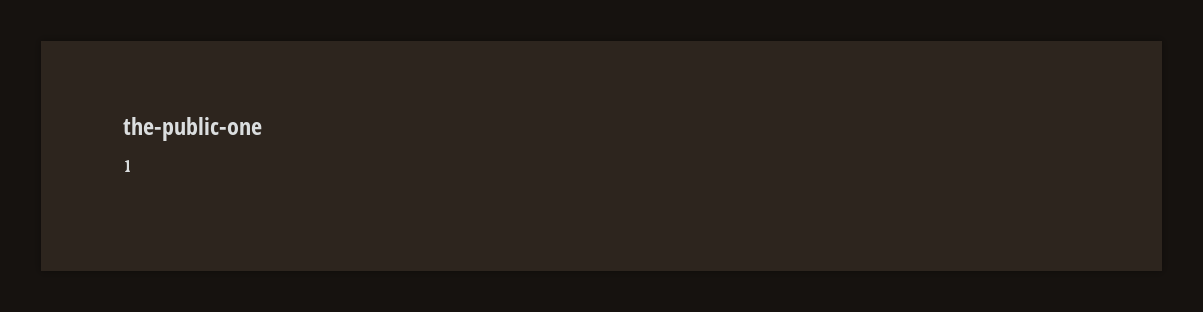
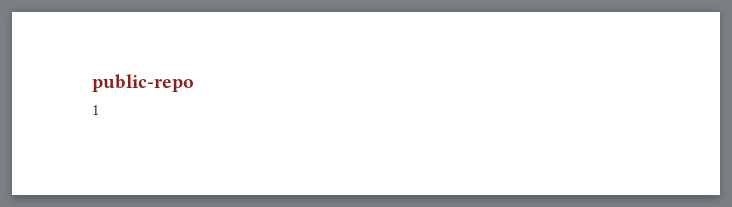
- the-public-one
+ public-repo

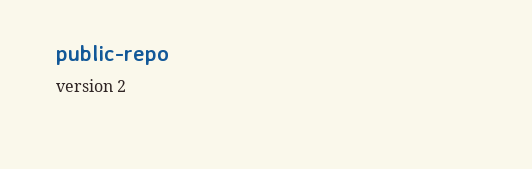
- 1
+ version 2

